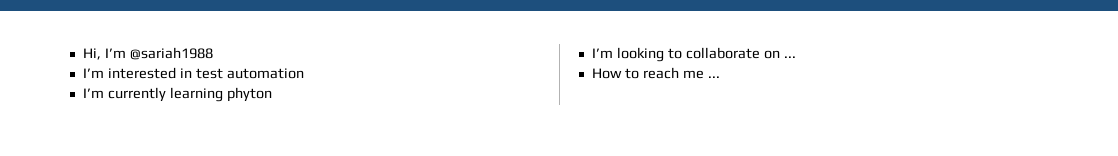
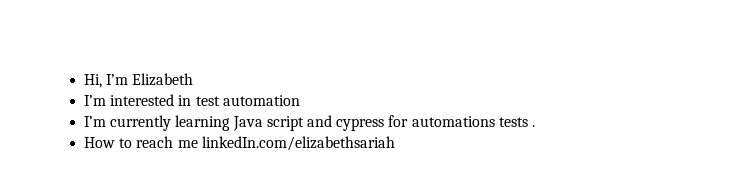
- Hi, I’m @sariah1988
+ Hi, I’m Elizabeth
- I’m currently learning phyton
- I’m looking to collaborate on ...
+ I’m currently learning Java script and cypress for automations tests .
- How to reach me ...
+ How to reach me linkedIn.com/elizabethsariah

